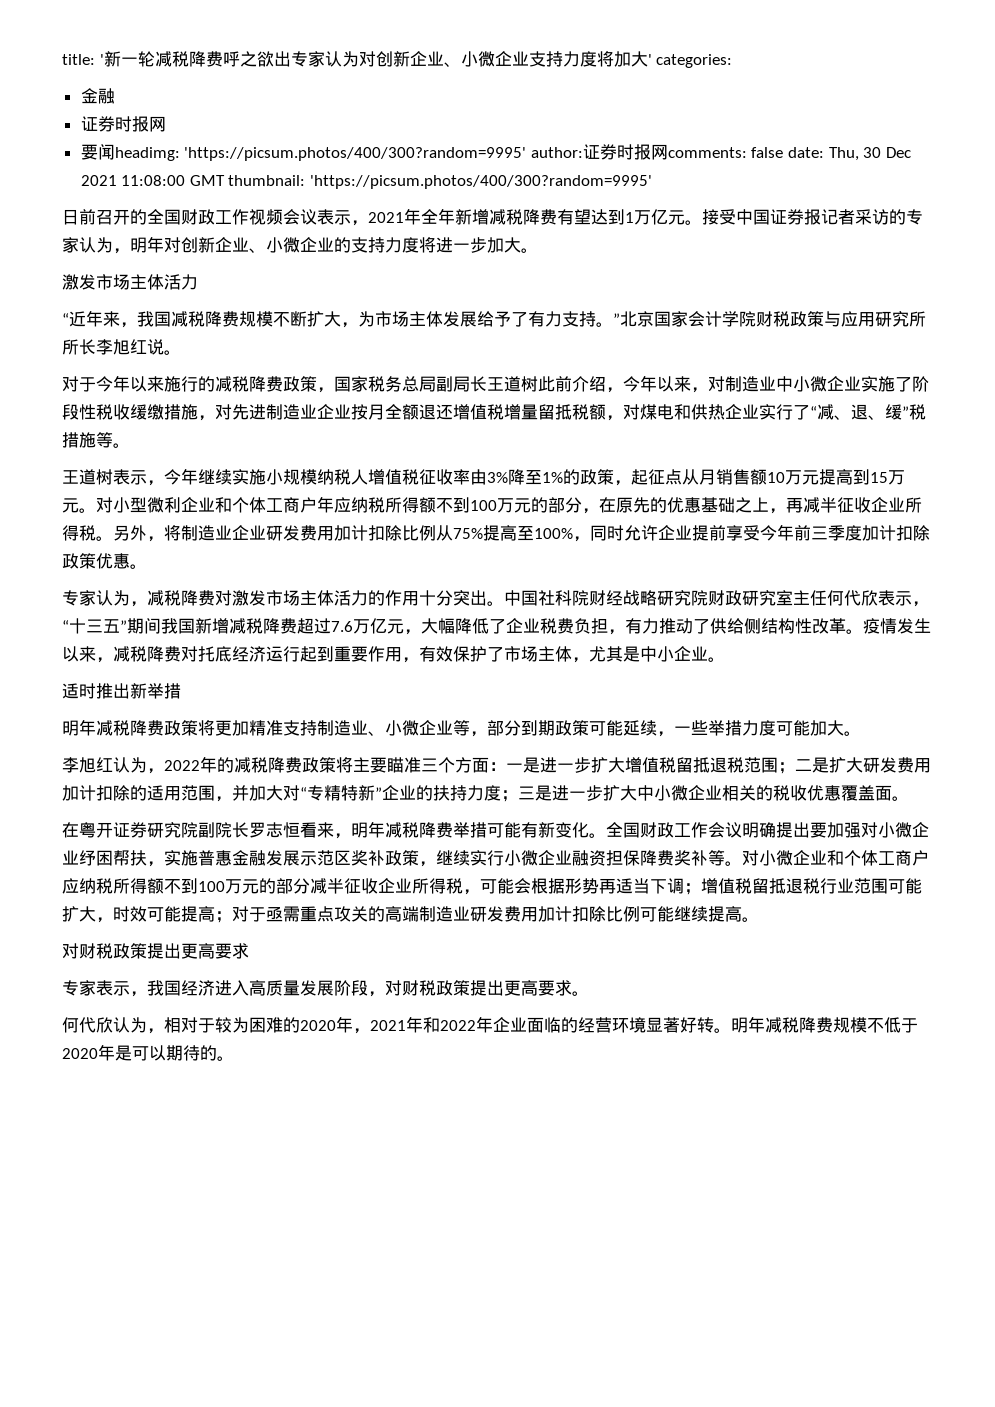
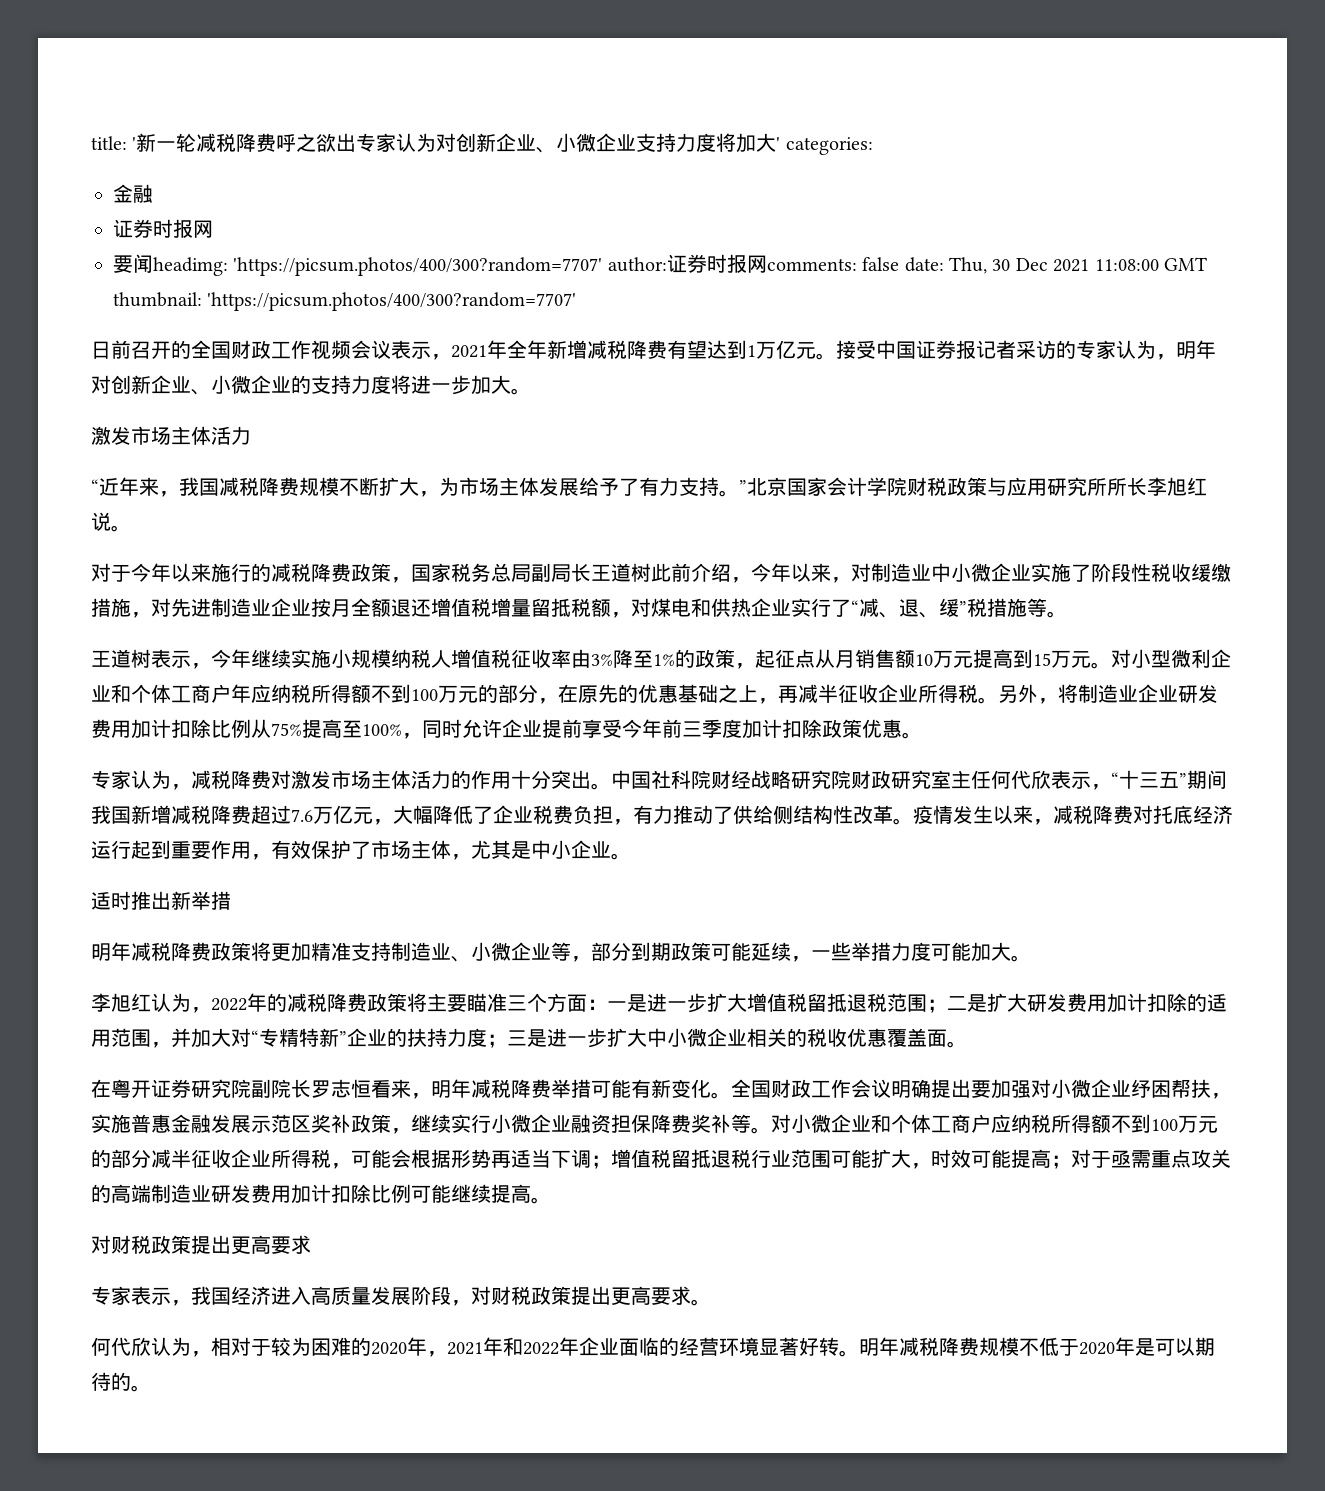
- 要闻headimg: 'https://picsum.photos/400/300?random=9995' author:证券时报网comments: false date: Thu, 30 Dec 2021 11:08:00 GMT thumbnail: 'https://picsum.photos/400/300?random=9995'
+ 要闻headimg: 'https://picsum.photos/400/300?random=7707' author:证券时报网comments: false date: Thu, 30 Dec 2021 11:08:00 GMT thumbnail: 'https://picsum.photos/400/300?random=7707'

